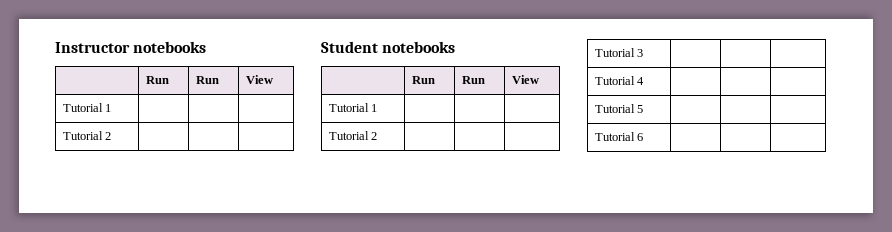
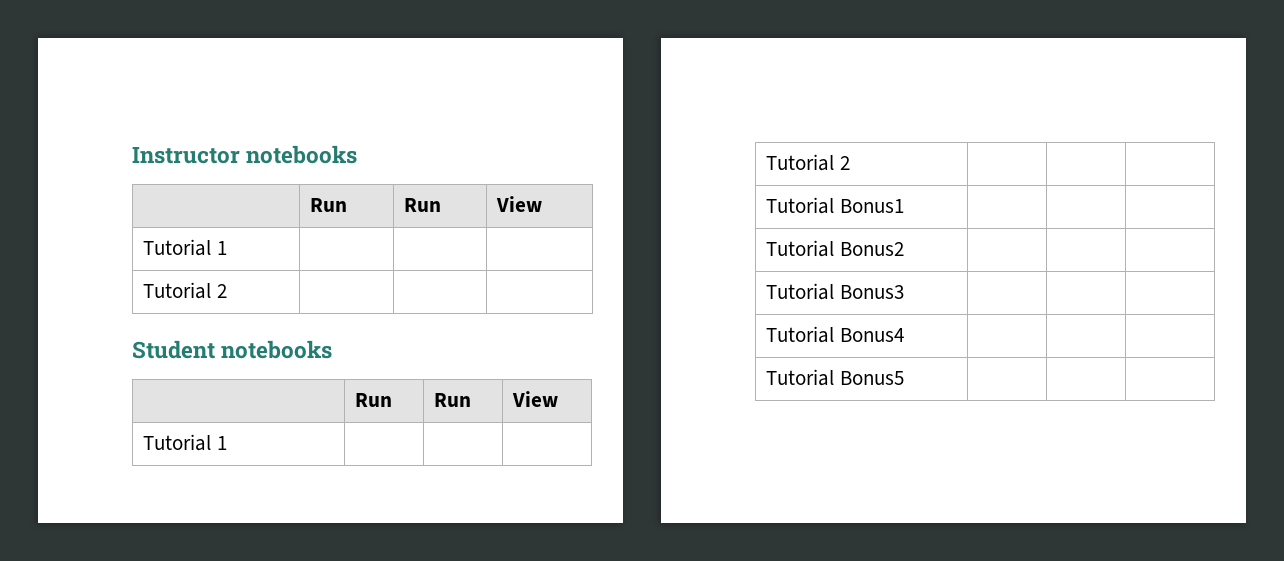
- Tutorial 3 | | |
- Tutorial 4 | | |
- Tutorial 5 | | |
- Tutorial 6 | | |
+ Tutorial Bonus1 | | |
+ Tutorial Bonus2 | | |
+ Tutorial Bonus3 | | |
+ Tutorial Bonus4 | | |
+ Tutorial Bonus5 | | |

